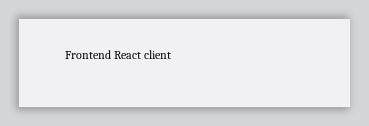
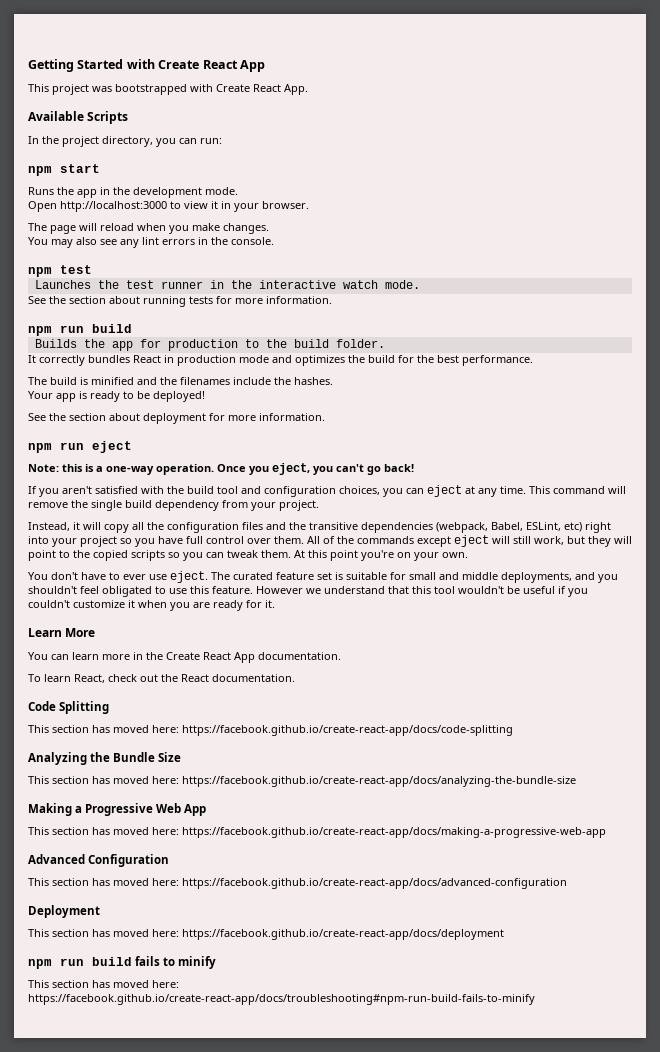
- Frontend React client
+ Getting Started with Create React App
+ This project was bootstrapped with Create React App.
+ Available Scripts
+ In the project directory, you can run:
+ npm start
+ Runs the app in the development mode.
+ Open http://localhost:3000 to view it in your browser.
+ The page will reload when you make changes.
+ You may also see any lint errors in the console.
+ npm test
+ Launches the test runner in the interactive watch mode.
+ See the section about running tests for more information.
+ npm run build
+ Builds the app for production to the build folder.
+ It correctly bundles React in production mode and optimizes the build for the best performance.
+ The build is minified and the filenames include the hashes.
+ Your app is ready to be deployed!
+ See the section about deployment for more information.
+ npm run eject
+ Note: this is a one-way operation. Once you eject, you can't go back!
+ If you aren't satisfied with the build tool and configuration choices, you can eject at any time. This command will remove the single build dependency from your project.
+ Instead, it will copy all the configuration files and the transitive dependencies (webpack, Babel, ESLint, etc) right into your project so you have full control over them. All of the commands except eject will still work, but they will point to the copied scripts so you can tweak them. At this point you're on your own.
+ You don't have to ever use eject. The curated feature set is suitable for small and middle deployments, and you shouldn't feel obligated to use this feature. However we understand that this tool wouldn't be useful if you couldn't customize it when you are ready for it.
+ Learn More
+ You can learn more in the Create React App documentation.
+ To learn React, check out the React documentation.
+ Code Splitting
+ This section has moved here: https://facebook.github.io/create-react-app/docs/code-splitting
+ Analyzing the Bundle Size
+ This section has moved here: https://facebook.github.io/create-react-app/docs/analyzing-the-bundle-size
+ Making a Progressive Web App
+ This section has moved here: https://facebook.github.io/create-react-app/docs/making-a-progressive-web-app
+ Advanced Configuration
+ This section has moved here: https://facebook.github.io/create-react-app/docs/advanced-configuration
+ Deployment
+ This section has moved here: https://facebook.github.io/create-react-app/docs/deployment
+ npm run build fails to minify
+ This section has moved here: https://facebook.github.io/create-react-app/docs/troubleshooting#npm-run-build-fails-to-minify

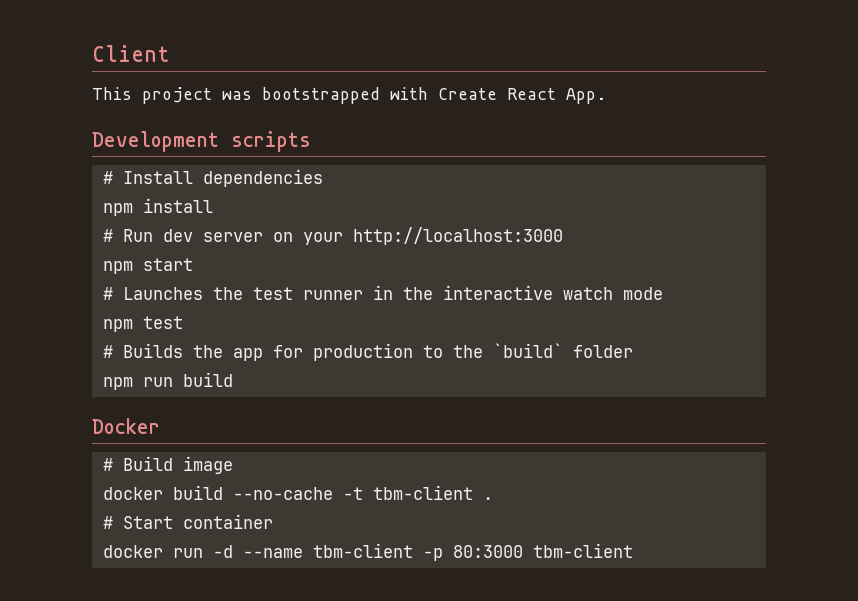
- Getting Started with Create React App
+ Client
- Available Scripts
- In the project directory, you can run:
+ Development scripts
+ # Install dependencies
+ npm install
+ # Run dev server on your http://localhost:3000
  npm start
- Runs the app in the development mode.
- Open http://localhost:3000 to view it in your browser.
- The page will reload when you make changes.
- You may also see any lint errors in the console.
+ # Launches the test runner in the interactive watch mode
  npm test
- Launches the test runner in the interactive watch mode.
- See the section about running tests for more information.
+ # Builds the app for production to the `build` folder
  npm run build
- Builds the app for production to the build folder.
- It correctly bundles React in production mode and optimizes the build for the best performance.
- The build is minified and the filenames include the hashes.
- Your app is ready to be deployed!
- See the section about deployment for more information.
- npm run eject
- Note: this is a one-way operation. Once you eject, you can't go back!
- If you aren't satisfied with the build tool and configuration choices, you can eject at any time. This command will remove the single build dependency from your project.
- Instead, it will copy all the configuration files and the transitive dependencies (webpack, Babel, ESLint, etc) right into your project so you have full control over them. All of the commands except eject will still work, but they will point to the copied scripts so you can tweak them. At this point you're on your own.
- You don't have to ever use eject. The curated feature set is suitable for small and middle deployments, and you shouldn't feel obligated to use this feature. However we understand that this tool wouldn't be useful if you couldn't customize it when you are ready for it.
- Learn More
- You can learn more in the Create React App documentation.
- To learn React, check out the React documentation.
- Code Splitting
- This section has moved here: https://facebook.github.io/create-react-app/docs/code-splitting
- Analyzing the Bundle Size
- This section has moved here: https://facebook.github.io/create-react-app/docs/analyzing-the-bundle-size
- Making a Progressive Web App
- This section has moved here: https://facebook.github.io/create-react-app/docs/making-a-progressive-web-app
- Advanced Configuration
- This section has moved here: https://facebook.github.io/create-react-app/docs/advanced-configuration
- Deployment
- This section has moved here: https://facebook.github.io/create-react-app/docs/deployment
- npm run build fails to minify
- This section has moved here: https://facebook.github.io/create-react-app/docs/troubleshooting#npm-run-build-fails-to-minify
+ Docker
+ # Build image
+ docker build --no-cache -t tbm-client .
+ # Start container
+ docker run -d --name tbm-client -p 80:3000 tbm-client

